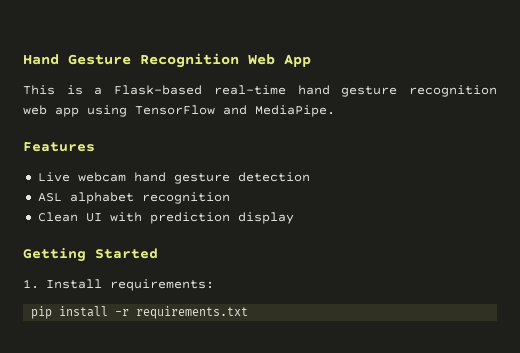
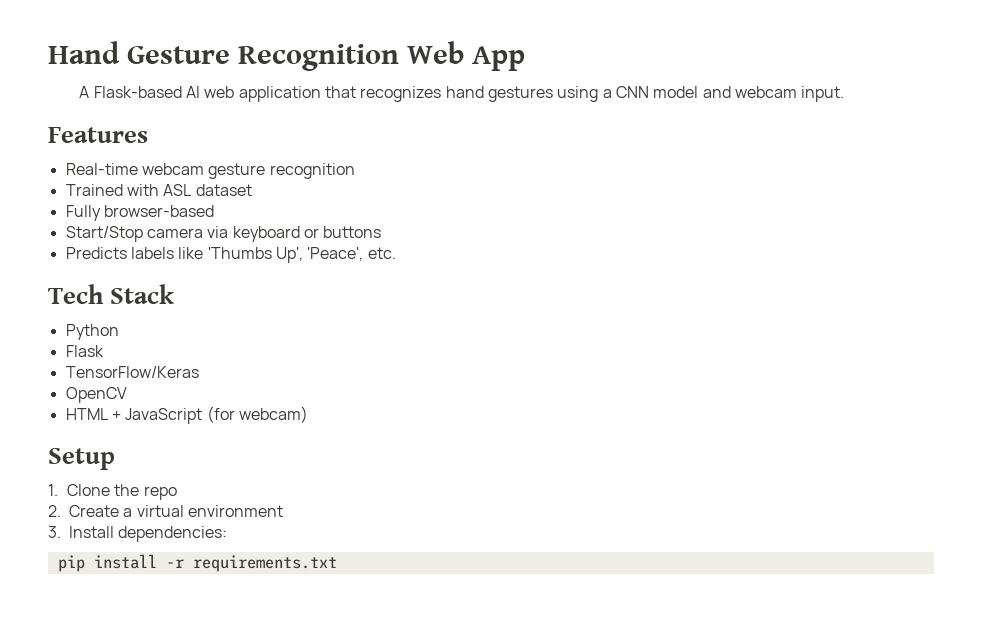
- This is a Flask-based real-time hand gesture recognition web app using TensorFlow and MediaPipe.
+ A Flask-based AI web application that recognizes hand gestures using a CNN model and webcam input.
  Features
- Live webcam hand gesture detection
- ASL alphabet recognition
- Clean UI with prediction display
- Getting Started
- 1. Install requirements:
+ Real-time webcam gesture recognition
+ Trained with ASL dataset
+ Fully browser-based
+ Start/Stop camera via keyboard or buttons
+ Predicts labels like 'Thumbs Up', 'Peace', etc.
+ Tech Stack
+ Python
+ Flask
+ TensorFlow/Keras
+ OpenCV
+ HTML + JavaScript (for webcam)
+ Setup
+ 1. Clone the repo
+ 2. Create a virtual environment
+ 3. Install dependencies:

